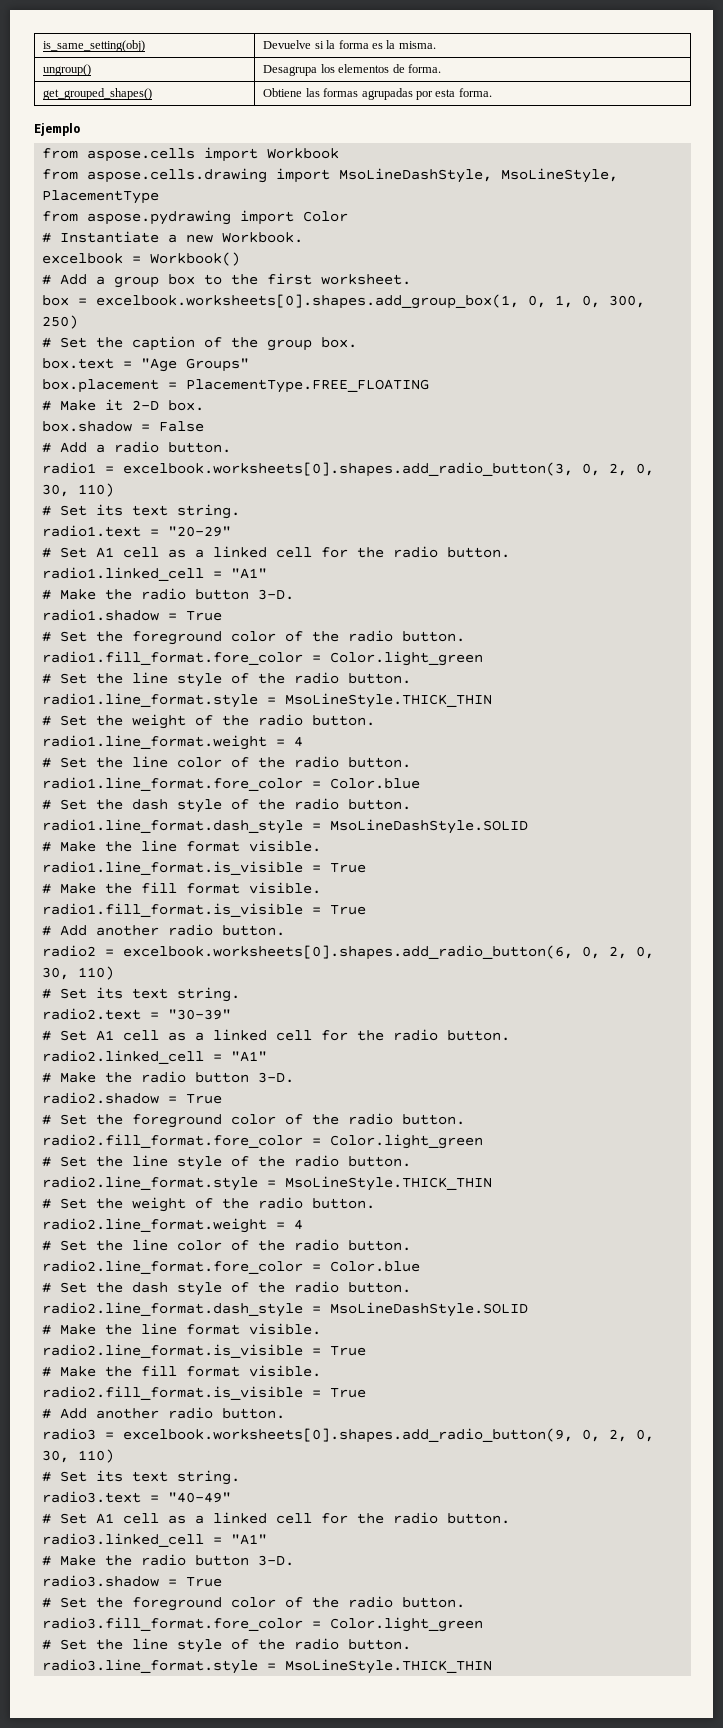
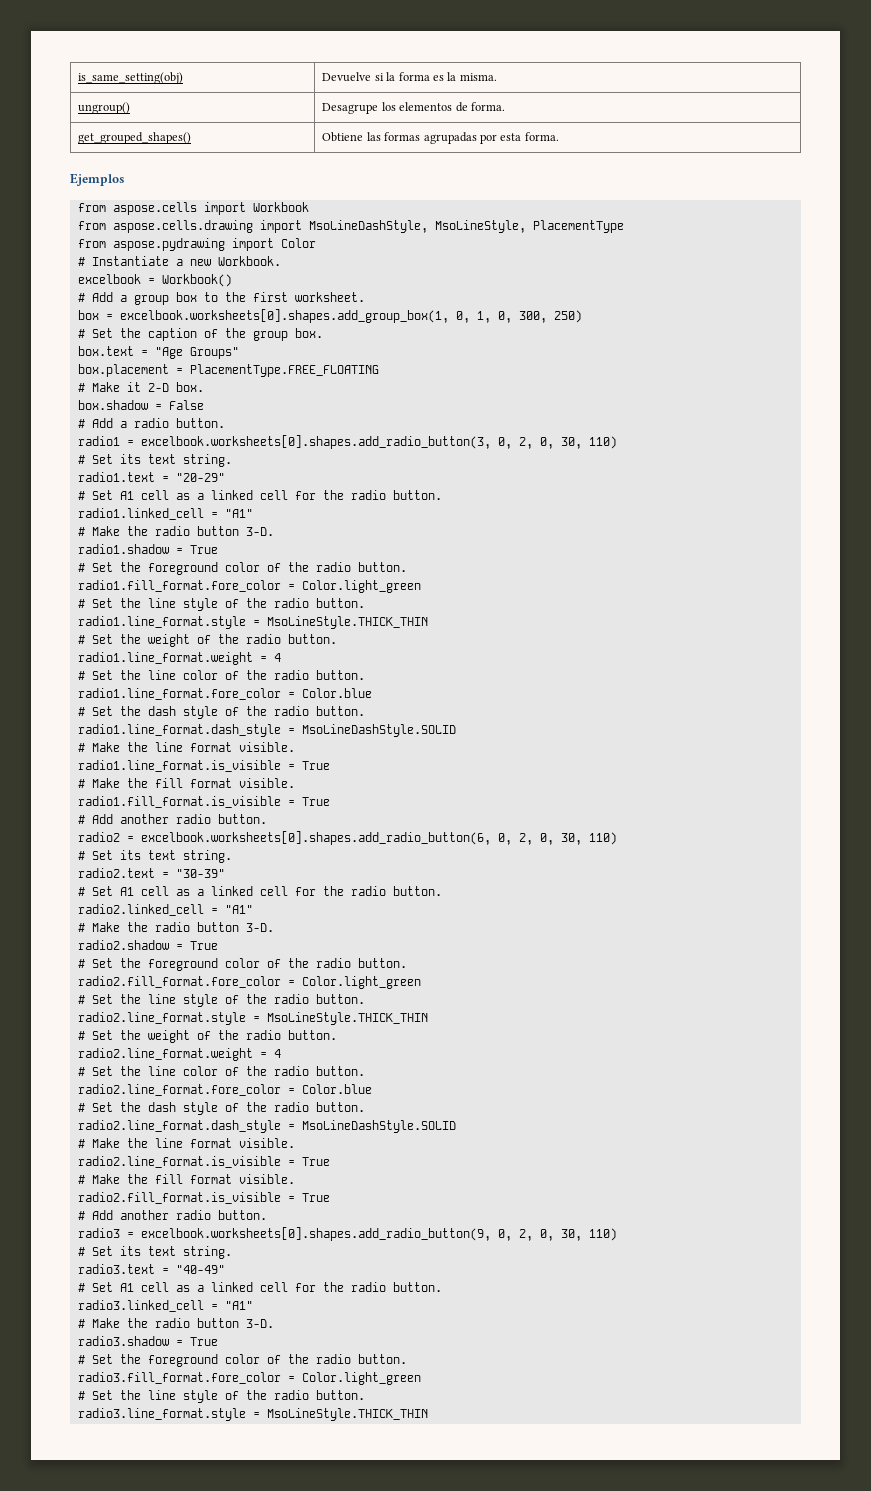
- ungroup() | Desagrupa los elementos de forma.
+ ungroup() | Desagrupe los elementos de forma.
- Ejemplo
+ Ejemplos

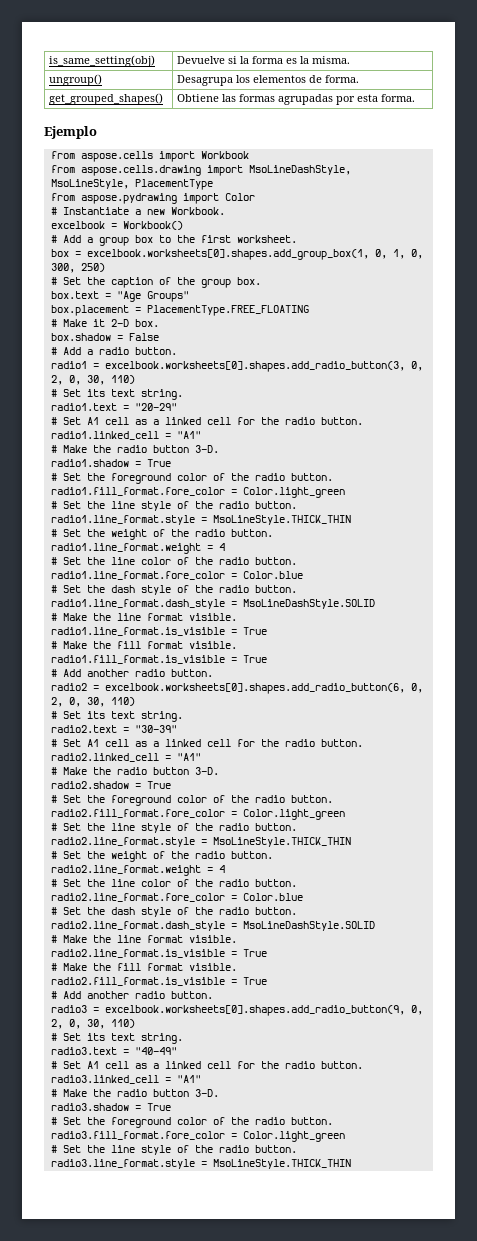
- ungroup() | Desagrupe los elementos de forma.
+ ungroup() | Desagrupa los elementos de forma.
- Ejemplos
+ Ejemplo

